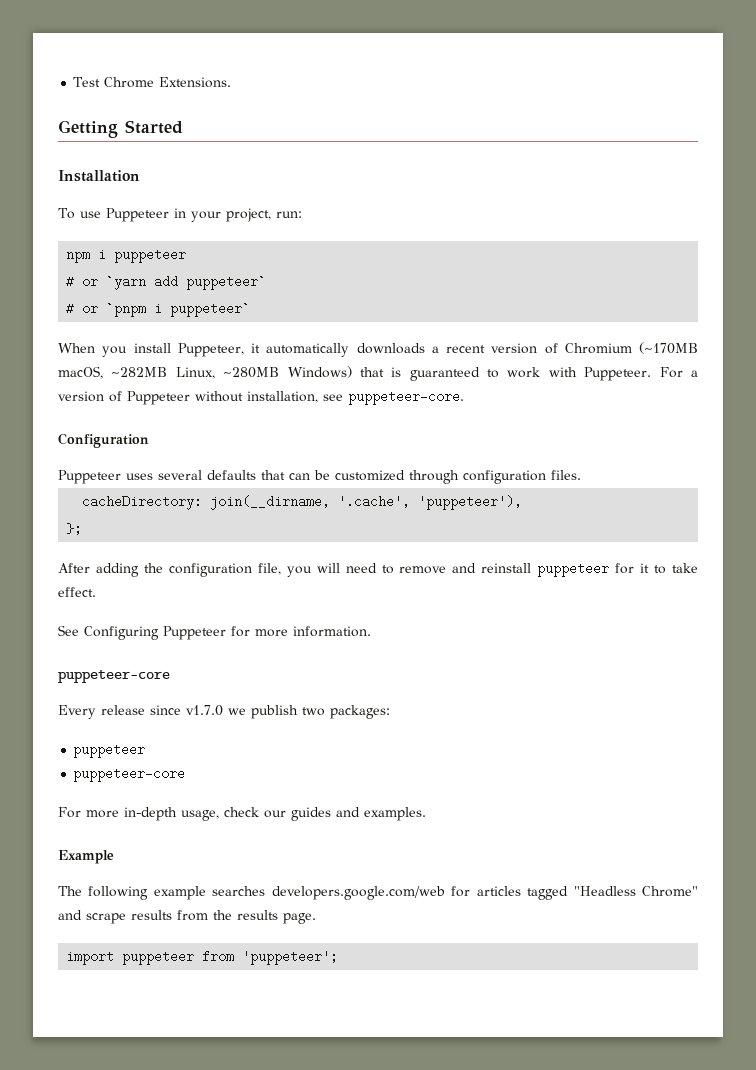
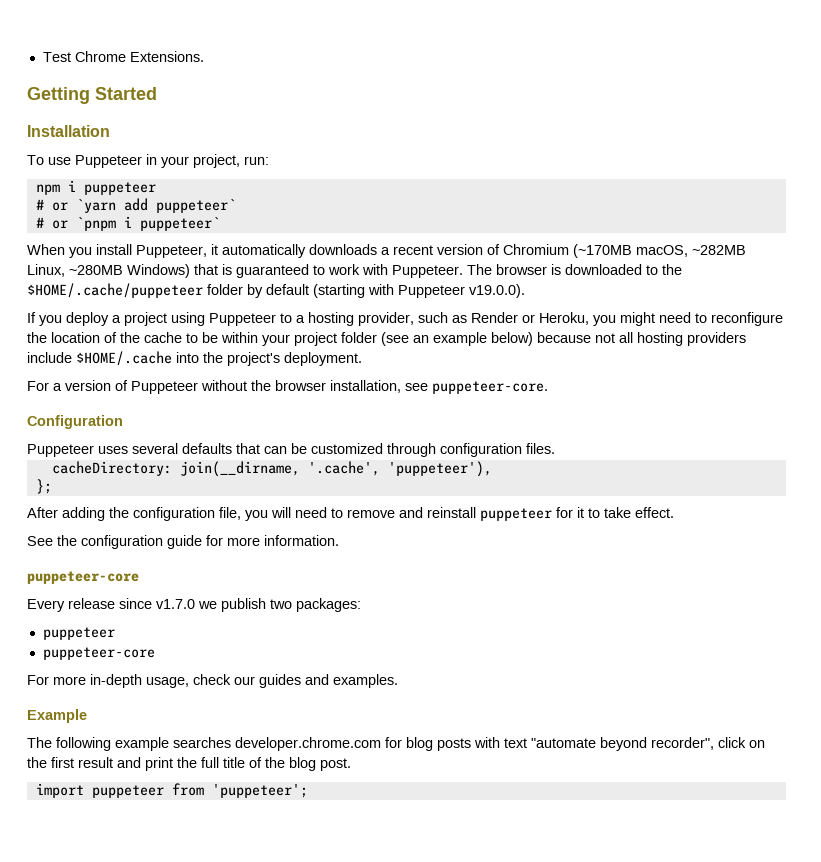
- When you install Puppeteer, it automatically downloads a recent version of Chromium (~170MB macOS, ~282MB Linux, ~280MB Windows) that is guaranteed to work with Puppeteer. For a version of Puppeteer without installation, see puppeteer-core.
+ When you install Puppeteer, it automatically downloads a recent version of Chromium (~170MB macOS, ~282MB Linux, ~280MB Windows) that is guaranteed to work with Puppeteer. The browser is downloaded to the $HOME/.cache/puppeteer folder by default (starting with Puppeteer v19.0.0).
+ If you deploy a project using Puppeteer to a hosting provider, such as Render or Heroku, you might need to reconfigure the location of the cache to be within your project folder (see an example below) because not all hosting providers include $HOME/.cache into the project's deployment.
+ For a version of Puppeteer without the browser installation, see puppeteer-core.
- See Configuring Puppeteer for more information.
+ See the configuration guide for more information.
- The following example searches developers.google.com/web for articles tagged "Headless Chrome" and scrape results from the results page.
+ The following example searches developer.chrome.com for blog posts with text "automate beyond recorder", click on the first result and print the full title of the blog post.

